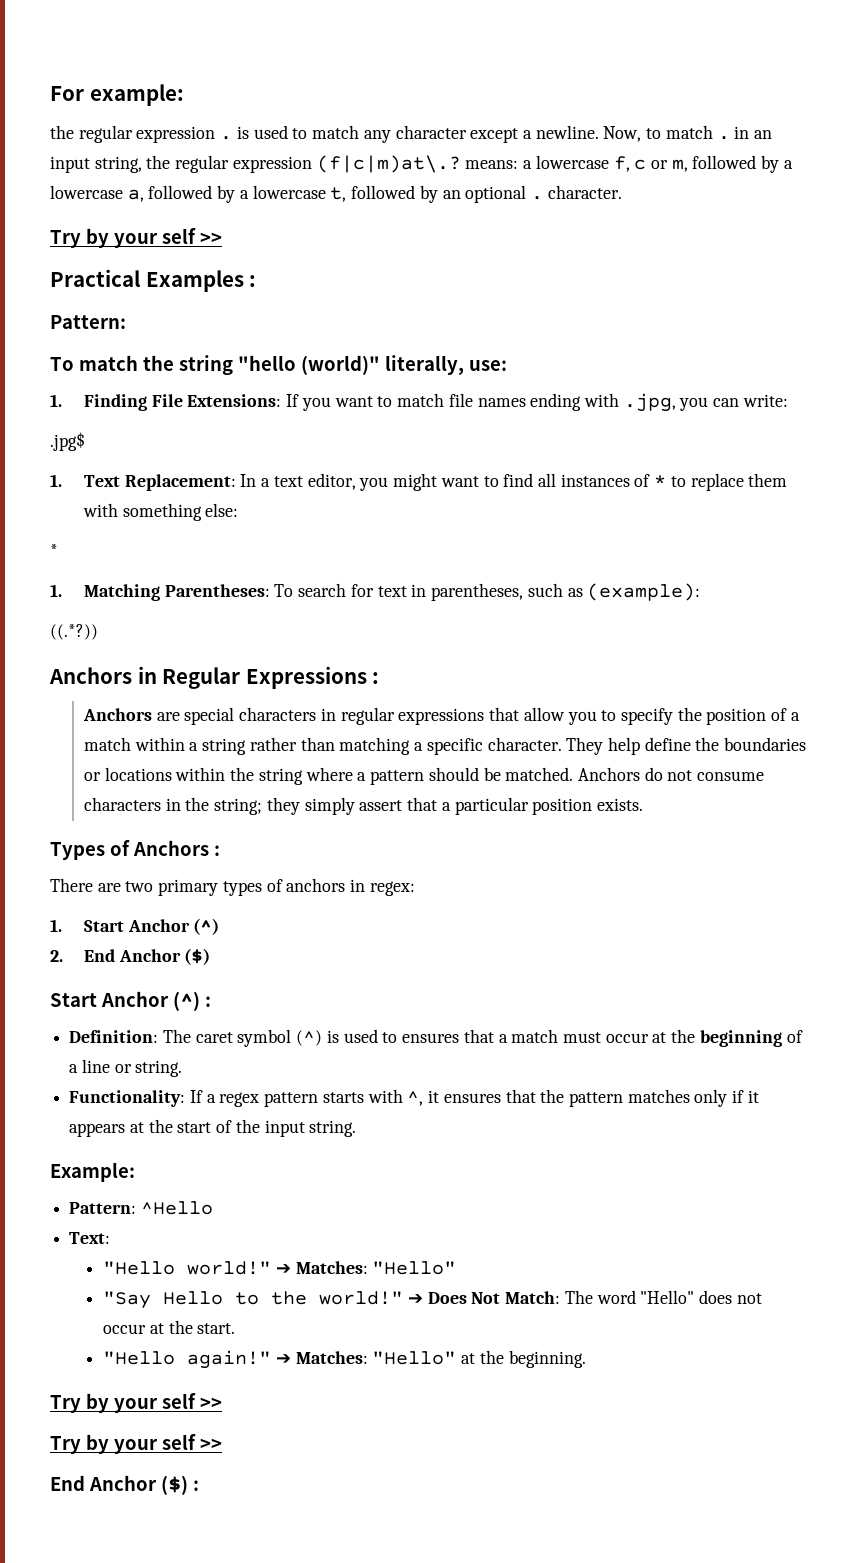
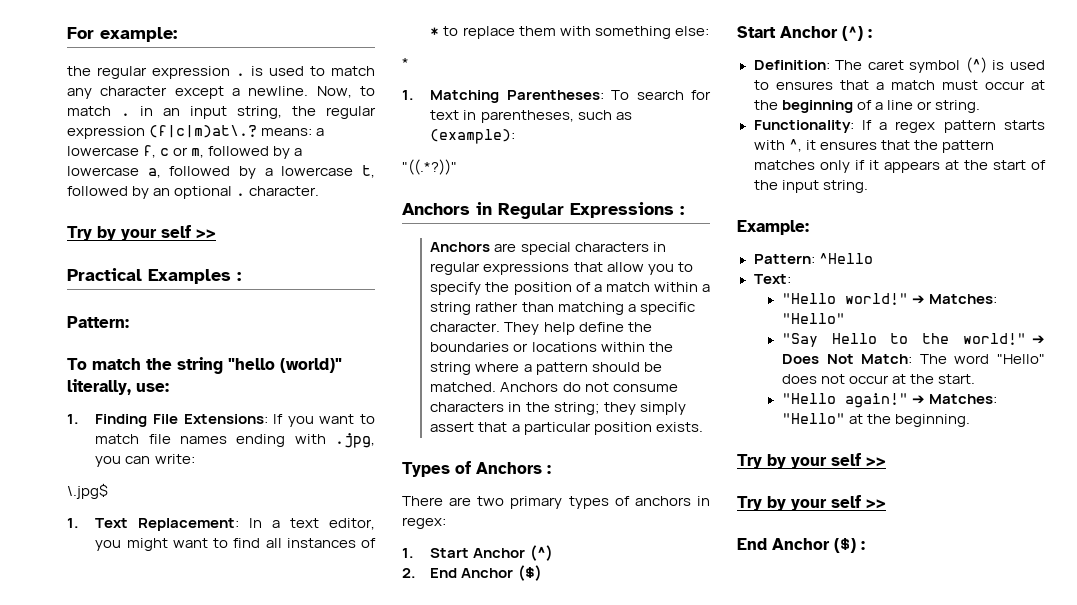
- .jpg$
+ \.jpg$
- ((.*?))
+ "((.*?))"

